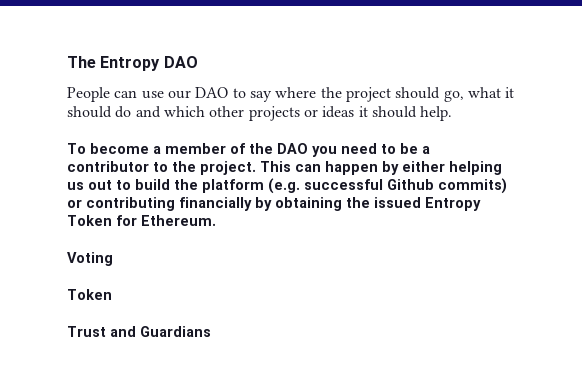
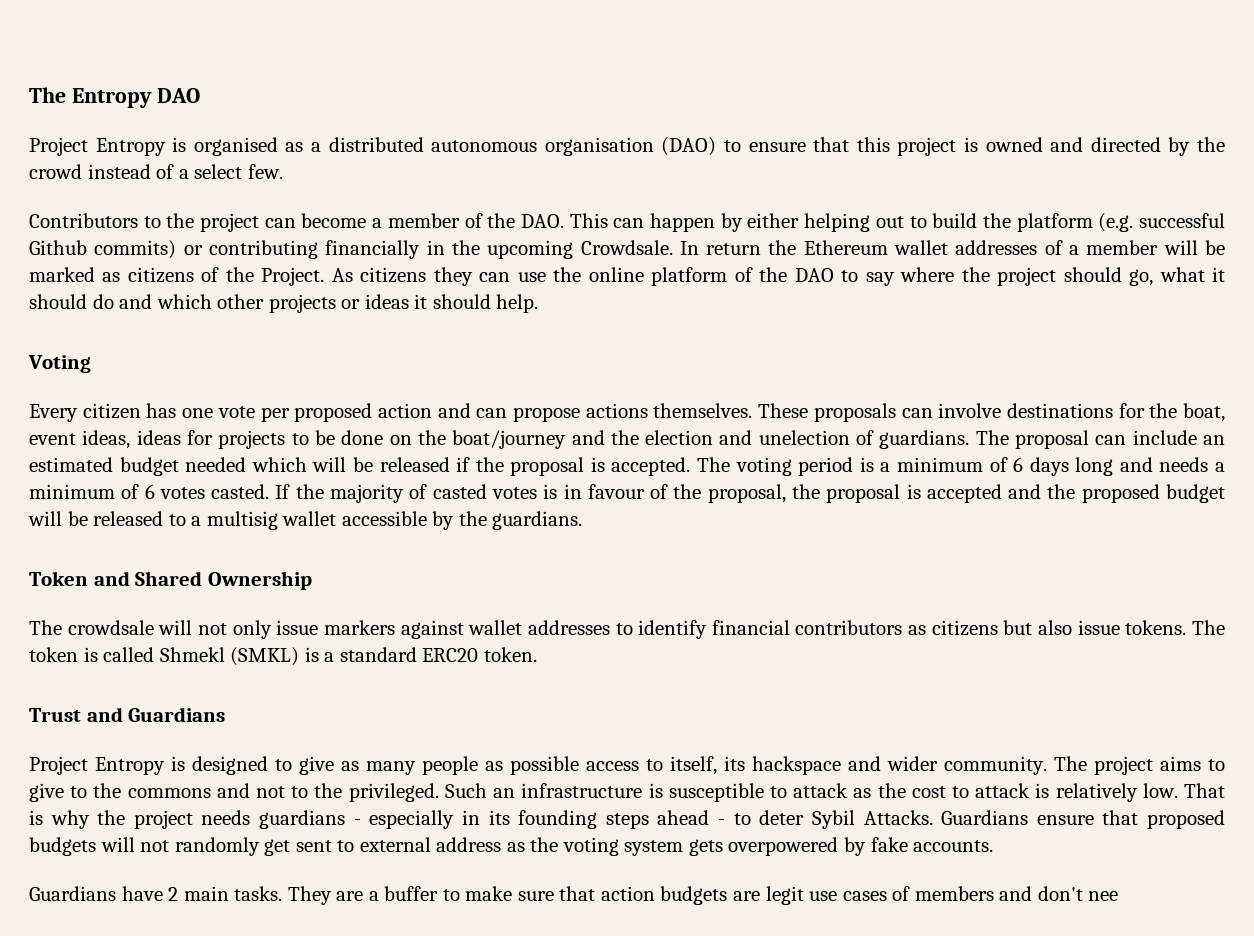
- People can use our DAO to say where the project should go, what it should do and which other projects or ideas it should help.
+ Project Entropy is organised as a distributed autonomous organisation (DAO) to ensure that this project is owned and directed by the crowd instead of a select few.
+ Contributors to the project can become a member of the DAO. This can happen by either helping out to build the platform (e.g. successful Github commits) or contributing financially in the upcoming Crowdsale. In return the Ethereum wallet addresses of a member will be marked as citizens of the Project. As citizens they can use the online platform of the DAO to say where the project should go, what it should do and which other projects or ideas it should help.
- To become a member of the DAO you need to be a contributor to the project. This can happen by either helping us out to build the platform (e.g. successful Github commits) or contributing financially by obtaining the issued Entropy Token for Ethereum.
  Voting
- Token
+ Every citizen has one vote per proposed action and can propose actions themselves. These proposals can involve destinations for the boat, event ideas, ideas for projects to be done on the boat/journey and the election and unelection of guardians. The proposal can include an estimated budget needed which will be released if the proposal is accepted. The voting period is a minimum of 6 days long and needs a minimum of 6 votes casted. If the majority of casted votes is in favour of the proposal, the proposal is accepted and the proposed budget will be released to a multisig wallet accessible by the guardians.
+ Token and Shared Ownership
+ The crowdsale will not only issue markers against wallet addresses to identify financial contributors as citizens but also issue tokens. The token is called Shmekl (SMKL) is a standard ERC20 token.
  Trust and Guardians
+ Project Entropy is designed to give as many people as possible access to itself, its hackspace and wider community. The project aims to give to the commons and not to the privileged. Such an infrastructure is susceptible to attack as the cost to attack is relatively low. That is why the project needs guardians - especially in its founding steps ahead - to deter Sybil Attacks. Guardians ensure that proposed budgets will not randomly get sent to external address as the voting system gets overpowered by fake accounts.
+ Guardians have 2 main tasks. They are a buffer to make sure that action budgets are legit use cases of members and don't nee

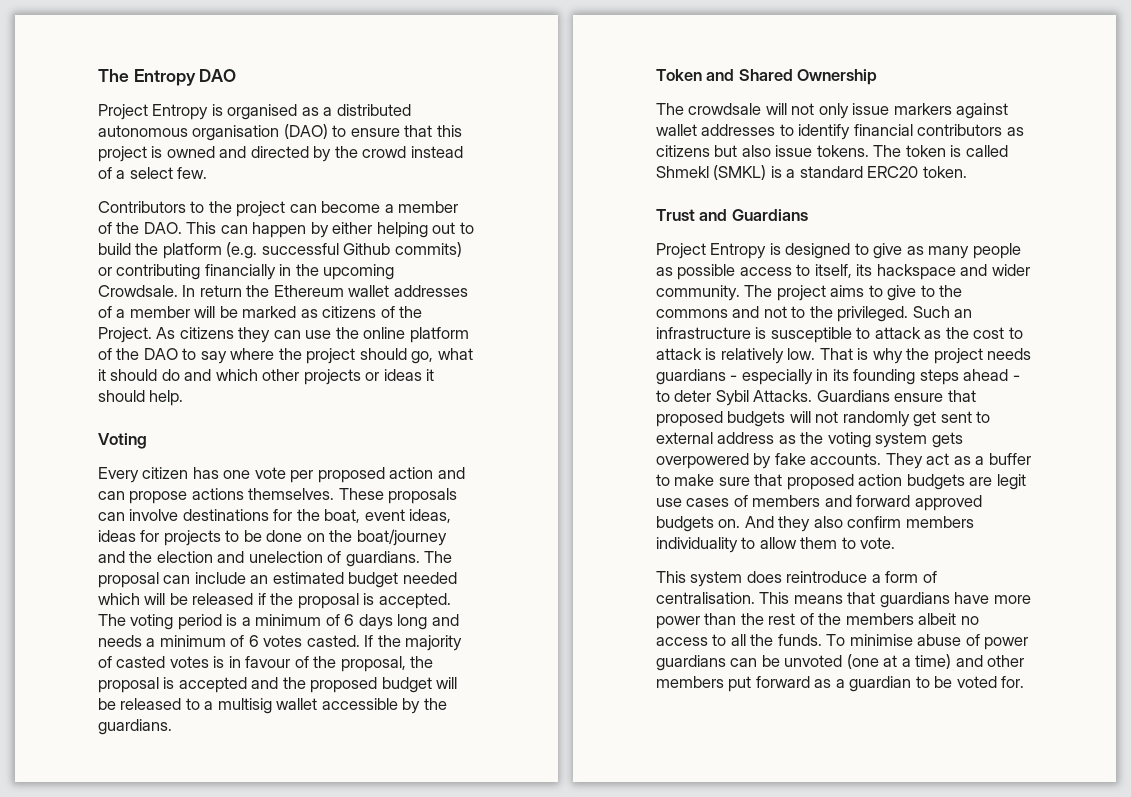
- Guardians ensure that proposed budgets will not randomly get sent to external address as the voting system gets overpowered by fake accounts.
- Guardians have 2 main tasks. They are a buffer to make sure that action budgets are legit use cases of members and don't nee
+ Guardians ensure that proposed budgets will not randomly get sent to external address as the voting system gets overpowered by fake accounts. They act as a buffer to make sure that proposed action budgets are legit use cases of members and forward approved budgets on. And they also confirm members individuality to allow them to vote.
+ This system does reintroduce a form of centralisation. This means that guardians have more power than the rest of the members albeit no access to all the funds. To minimise abuse of power guardians can be unvoted (one at a time) and other members put forward as a guardian to be voted for.

